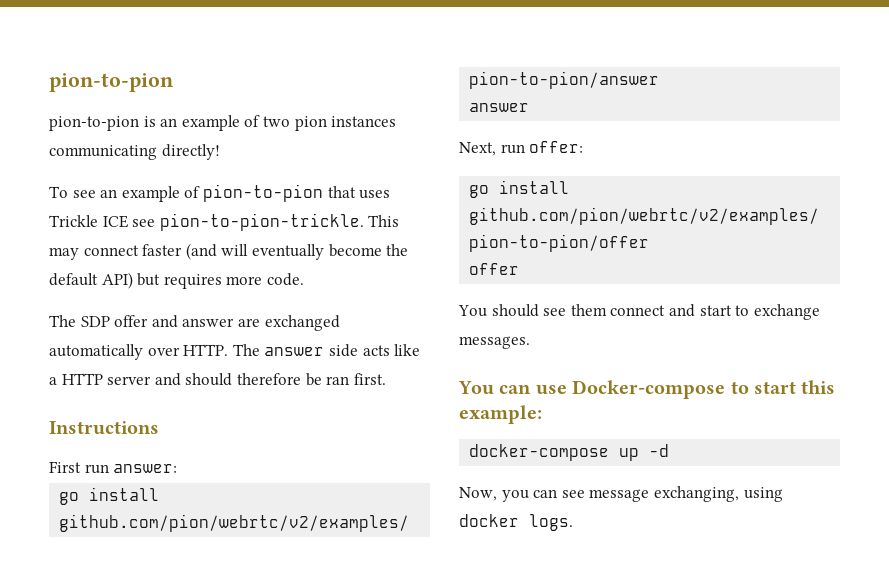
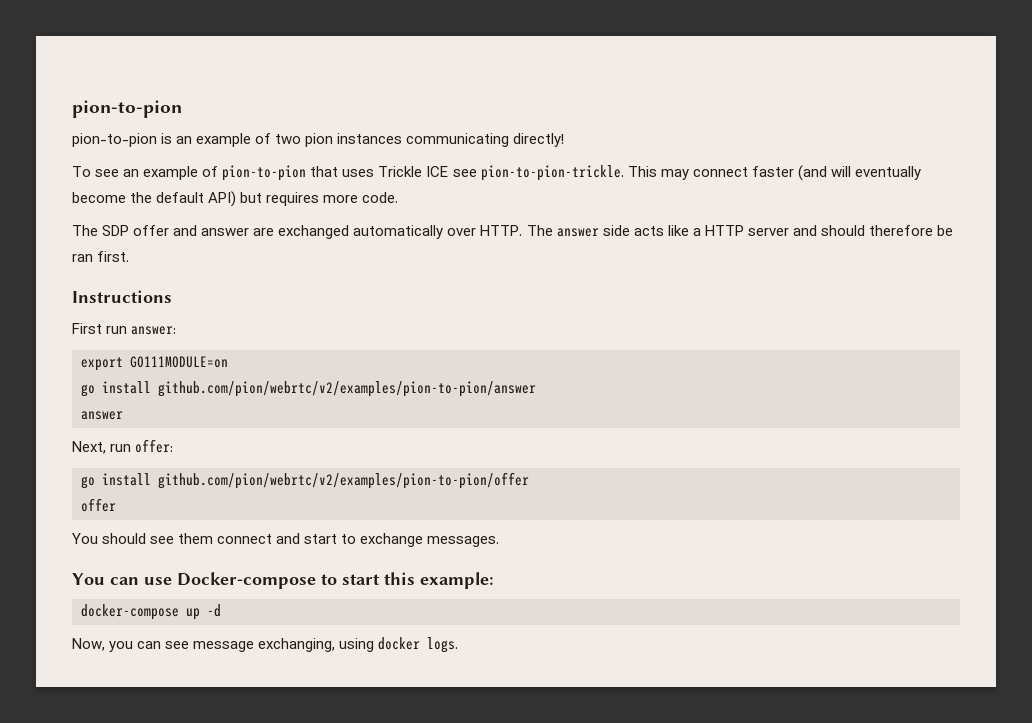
+ export GO111MODULE=on

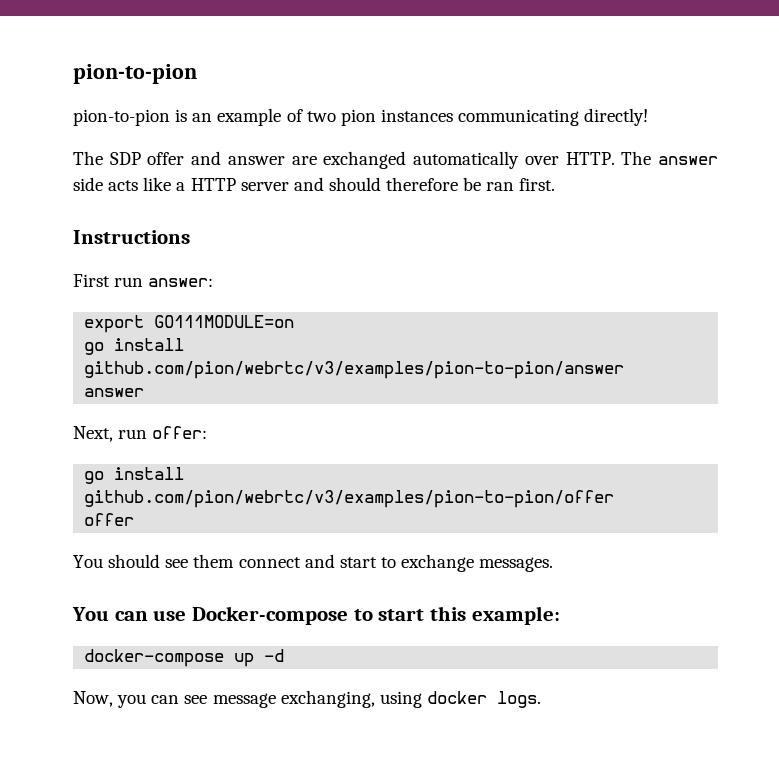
- To see an example of pion-to-pion that uses Trickle ICE see pion-to-pion-trickle. This may connect faster (and will eventually become the default API) but requires more code.
- go install github.com/pion/webrtc/v2/examples/pion-to-pion/answer
+ go install github.com/pion/webrtc/v3/examples/pion-to-pion/answer
- go install github.com/pion/webrtc/v2/examples/pion-to-pion/offer
+ go install github.com/pion/webrtc/v3/examples/pion-to-pion/offer

